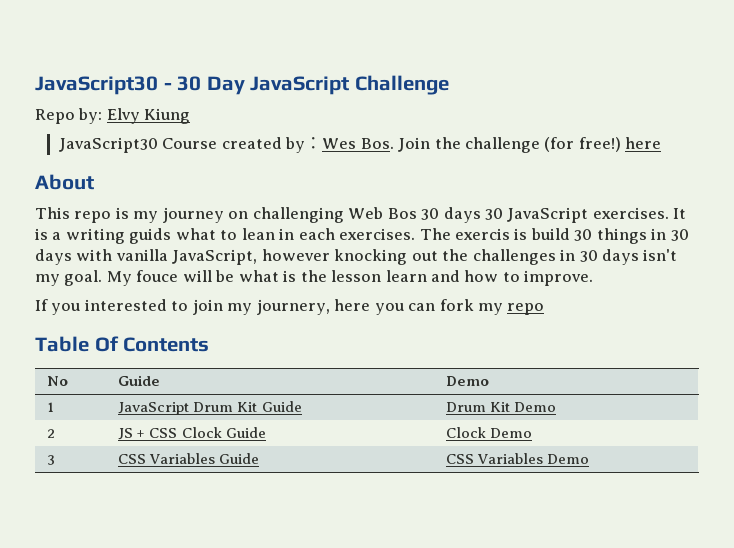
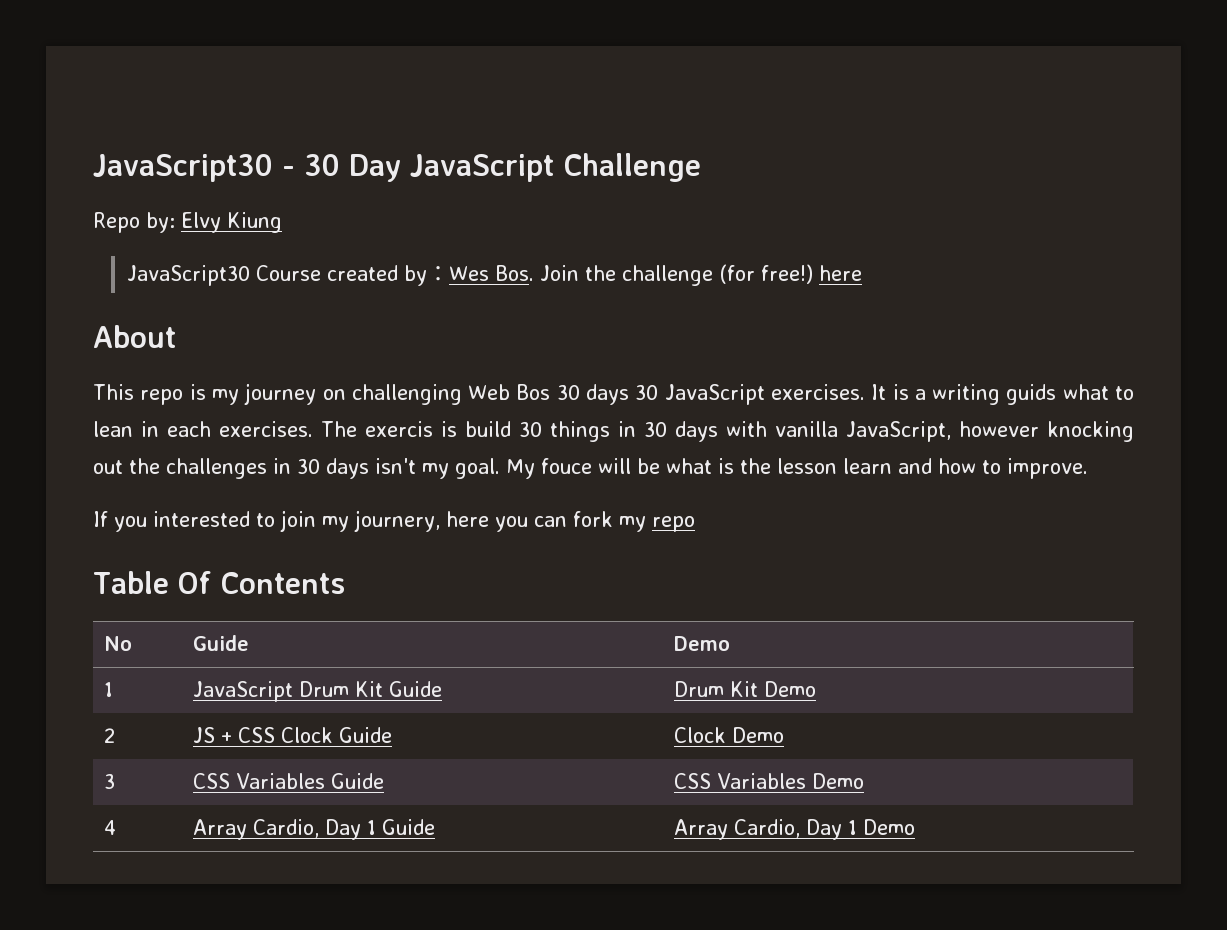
+ 4 | Array Cardio, Day 1 Guide | Array Cardio, Day 1 Demo

